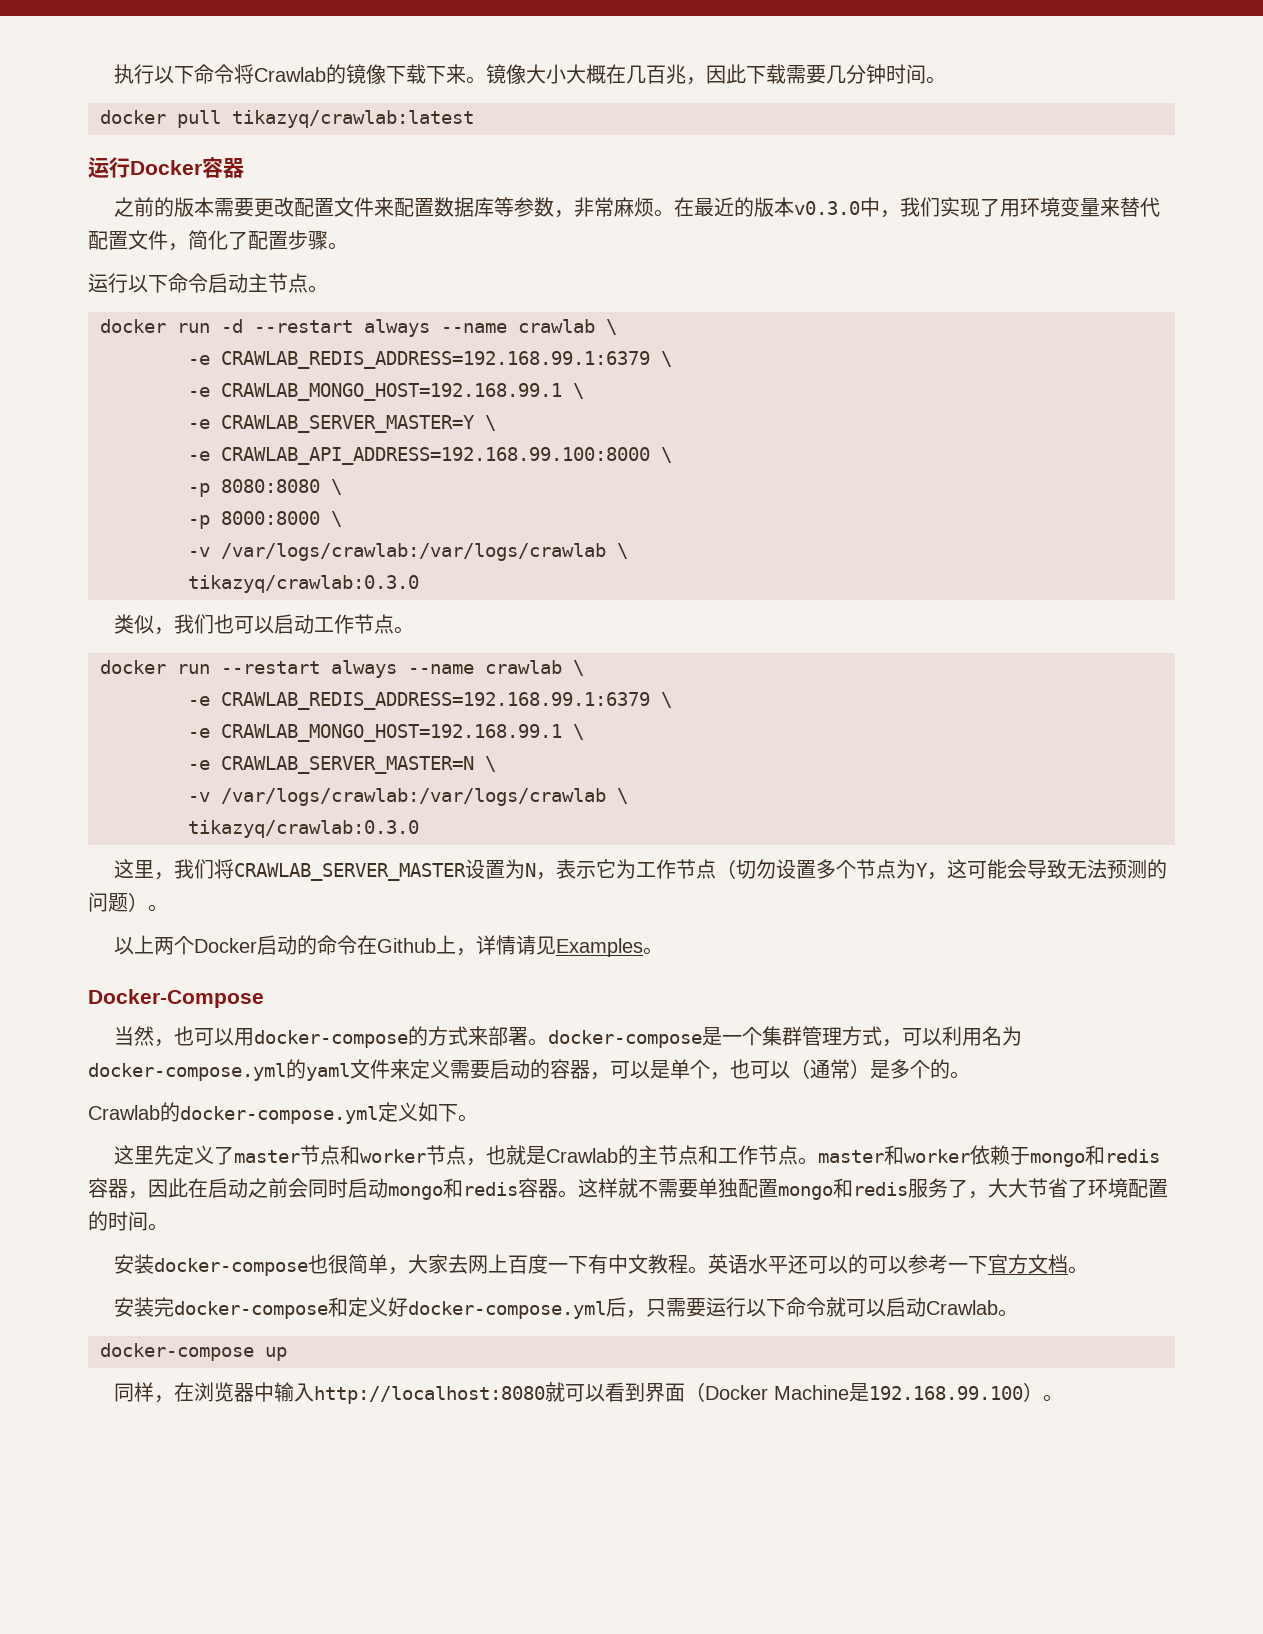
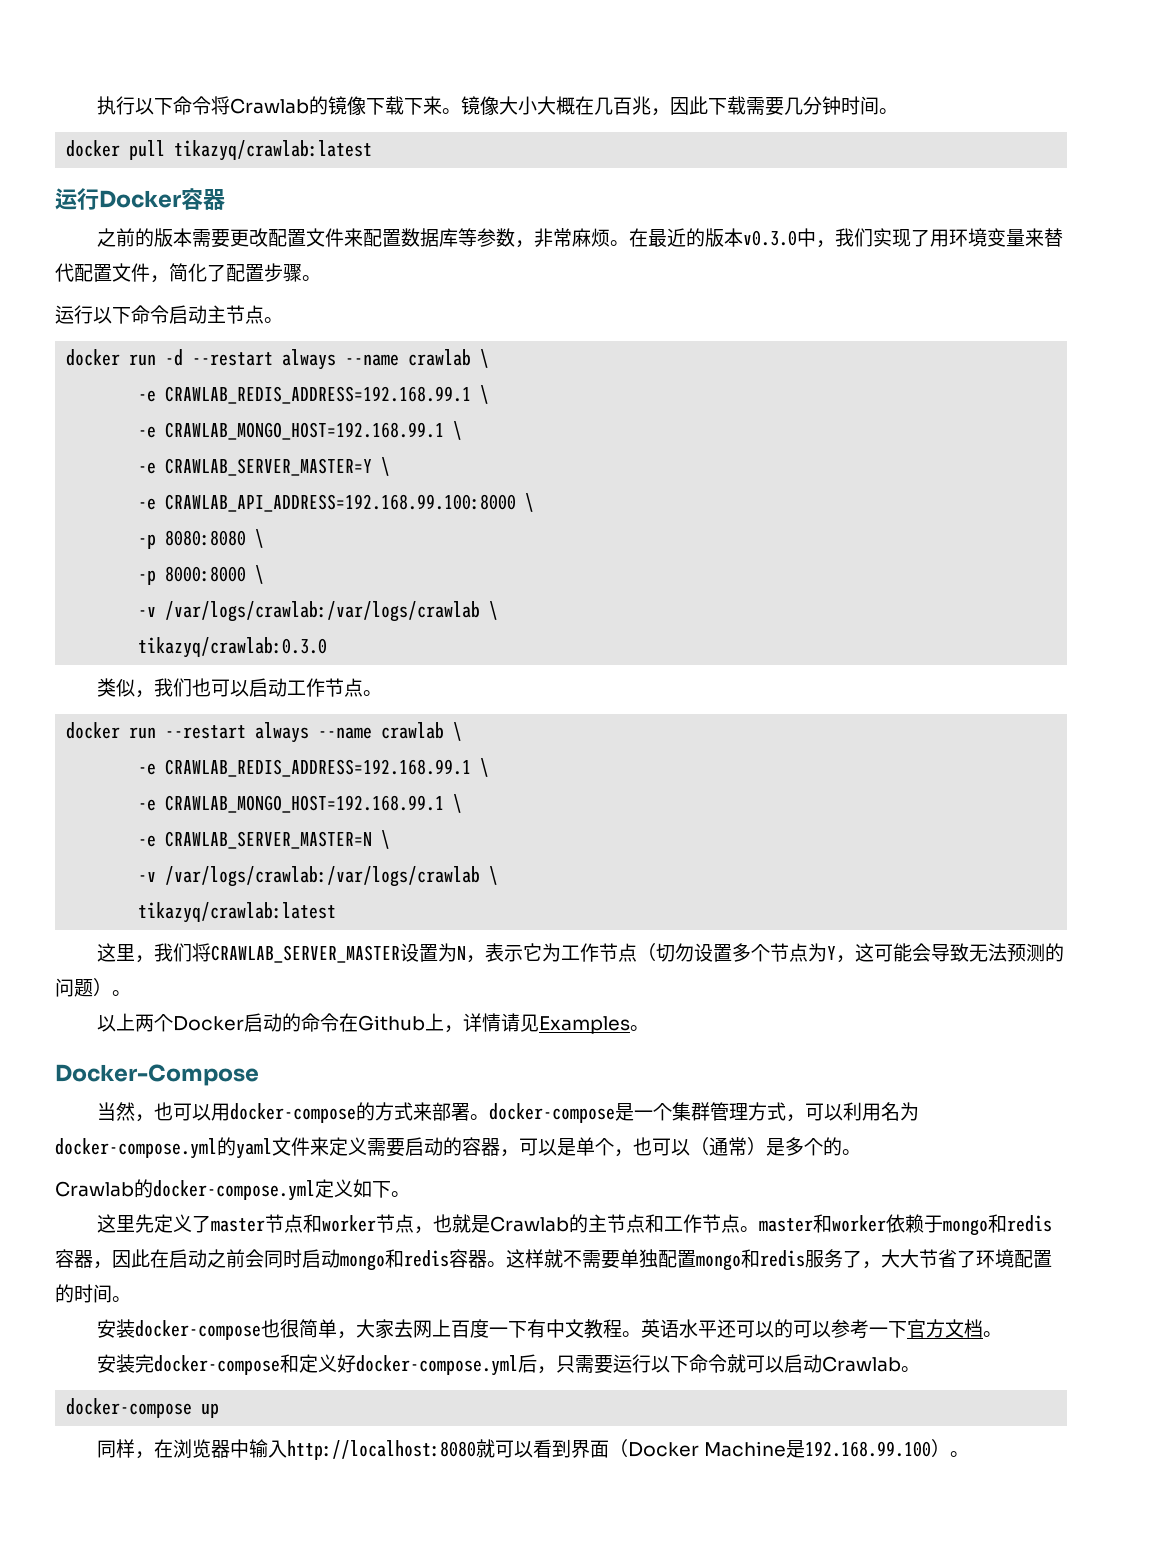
  docker run -d --restart always --name crawlab \
- -e CRAWLAB_REDIS_ADDRESS=192.168.99.1:6379 \
+ -e CRAWLAB_REDIS_ADDRESS=192.168.99.1 \
  docker run --restart always --name crawlab \
- -e CRAWLAB_REDIS_ADDRESS=192.168.99.1:6379 \
+ -e CRAWLAB_REDIS_ADDRESS=192.168.99.1 \
  -e CRAWLAB_SERVER_MASTER=N \
  -v /var/logs/crawlab:/var/logs/crawlab \
- tikazyq/crawlab:0.3.0
+ tikazyq/crawlab:latest

